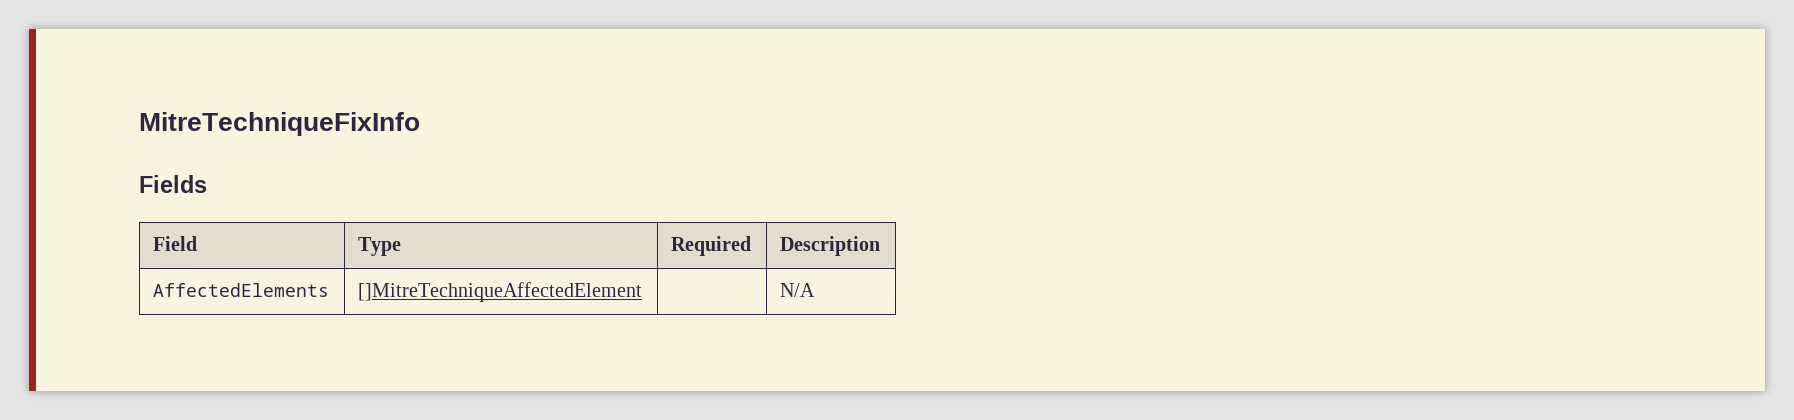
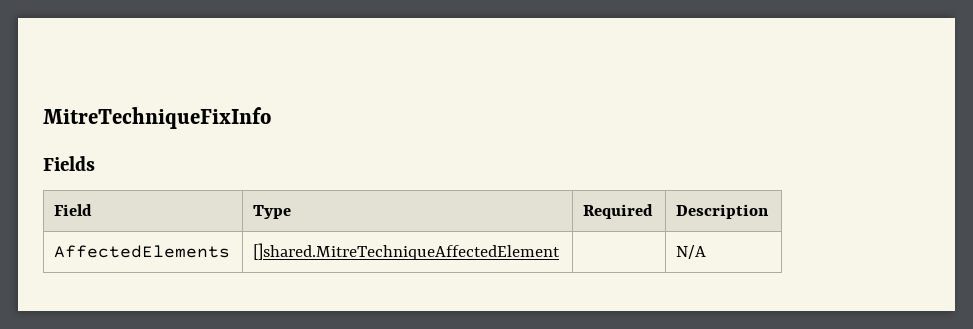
- AffectedElements | []MitreTechniqueAffectedElement | | N/A
+ AffectedElements | []shared.MitreTechniqueAffectedElement | | N/A

